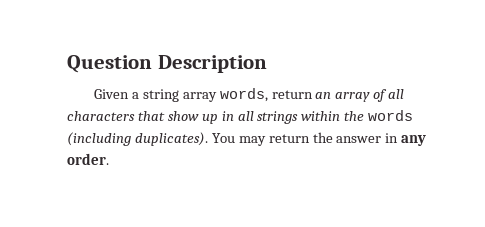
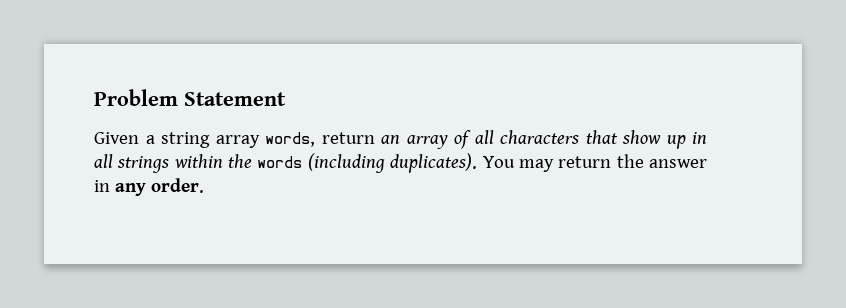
- Question Description
+ Problem Statement

